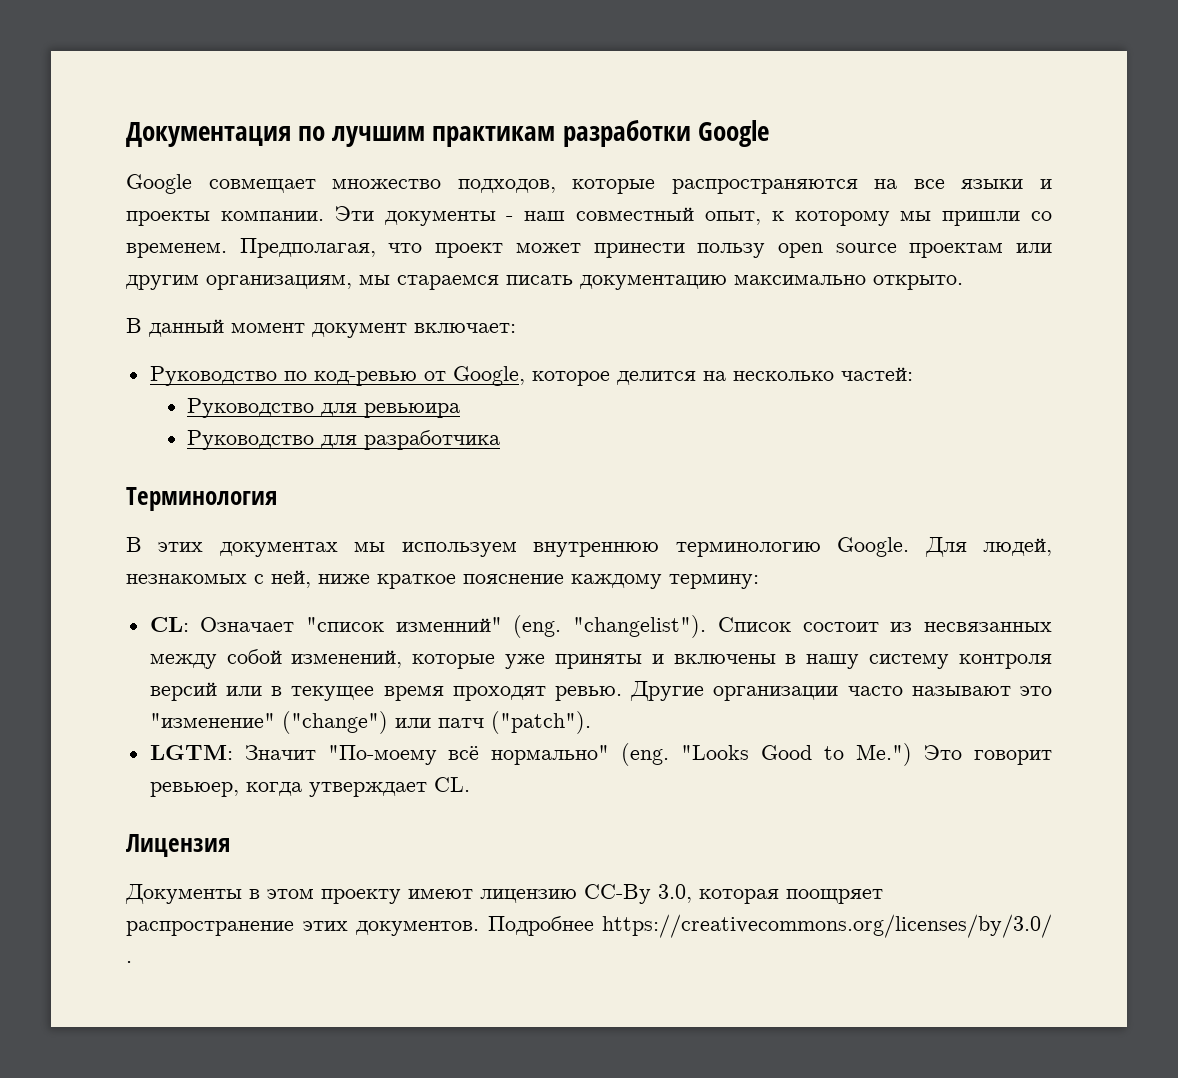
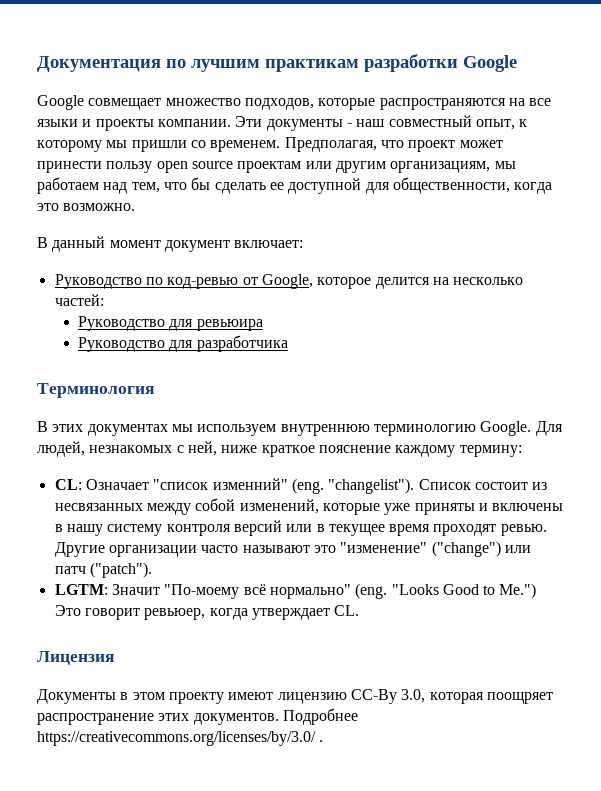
- Предполагая, что проект может принести пользу open source проектам или другим организациям, мы стараемся писать документацию максимально открыто.
+ Предполагая, что проект может принести пользу open source проектам или другим организациям, мы работаем над тем, что бы сделать ее доступной для общественности, когда это возможно.

